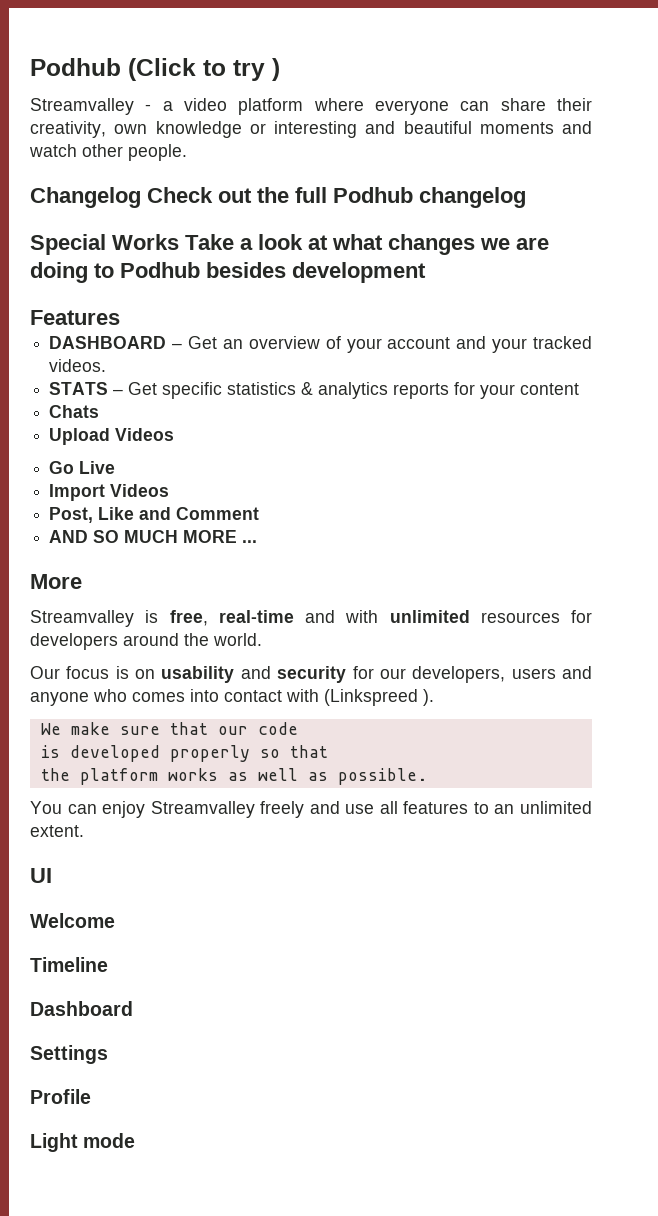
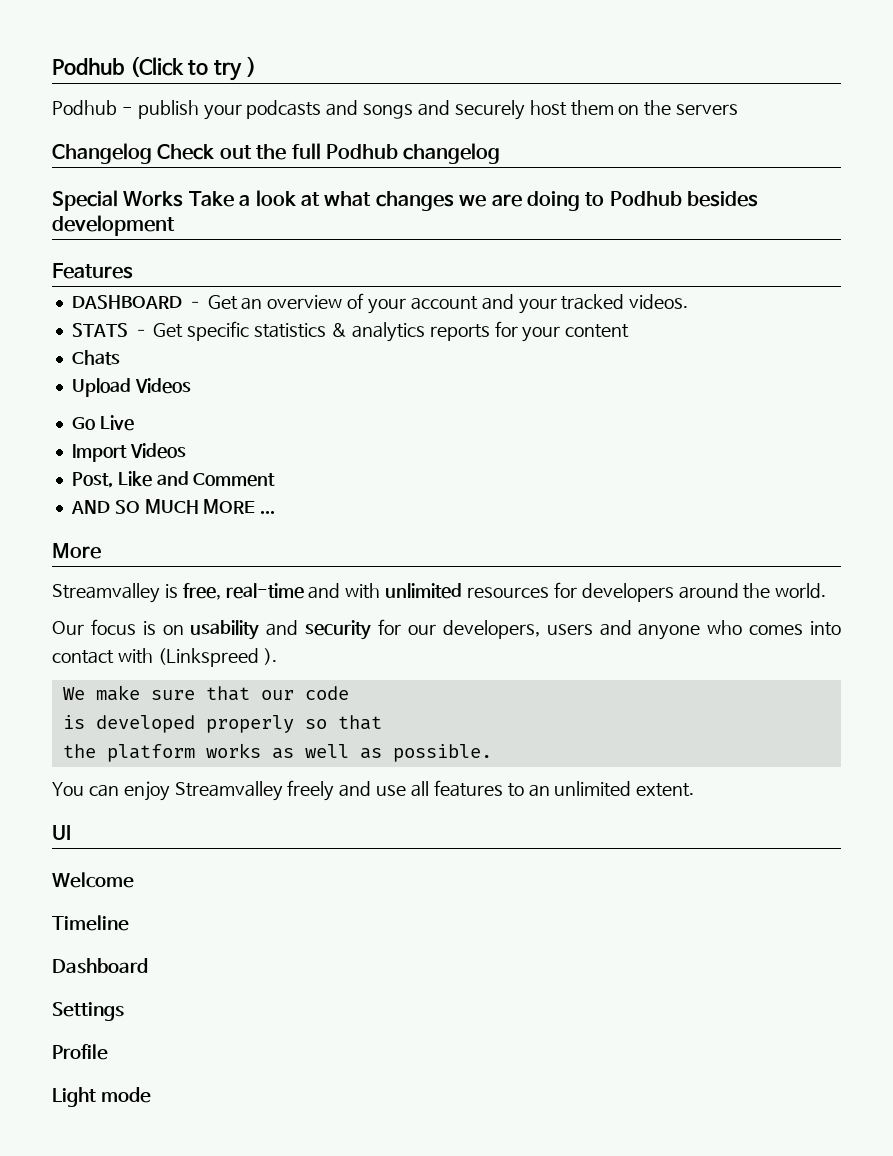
- Streamvalley - a video platform where everyone can share their creativity, own knowledge or interesting and beautiful moments and watch other people.
+ Podhub - publish your podcasts and songs and securely host them on the servers

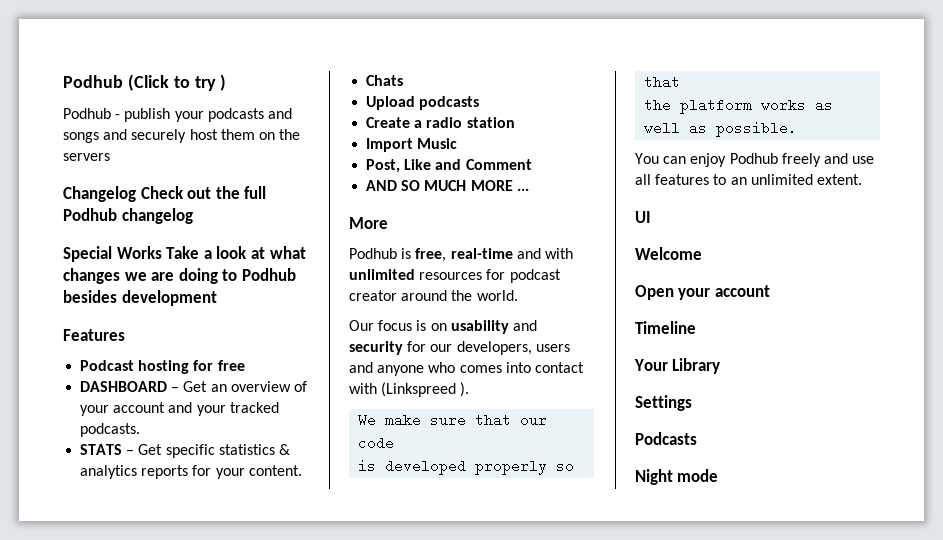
+ Podcast hosting for free
- DASHBOARD – Get an overview of your account and your tracked videos.
+ DASHBOARD – Get an overview of your account and your tracked podcasts.
- STATS – Get specific statistics & analytics reports for your content
+ STATS – Get specific statistics & analytics reports for your content.
- Upload Videos
- Go Live
+ Upload podcasts
+ Create a radio station
- Import Videos
+ Import Music
- Streamvalley is free, real-time and with unlimited resources for developers around the world.
+ Podhub is free, real-time and with unlimited resources for podcast creator around the world.
- You can enjoy Streamvalley freely and use all features to an unlimited extent.
+ You can enjoy Podhub freely and use all features to an unlimited extent.
+ Open your account
- Dashboard
+ Your Library
- Profile
- Light mode
+ Podcasts
+ Night mode

